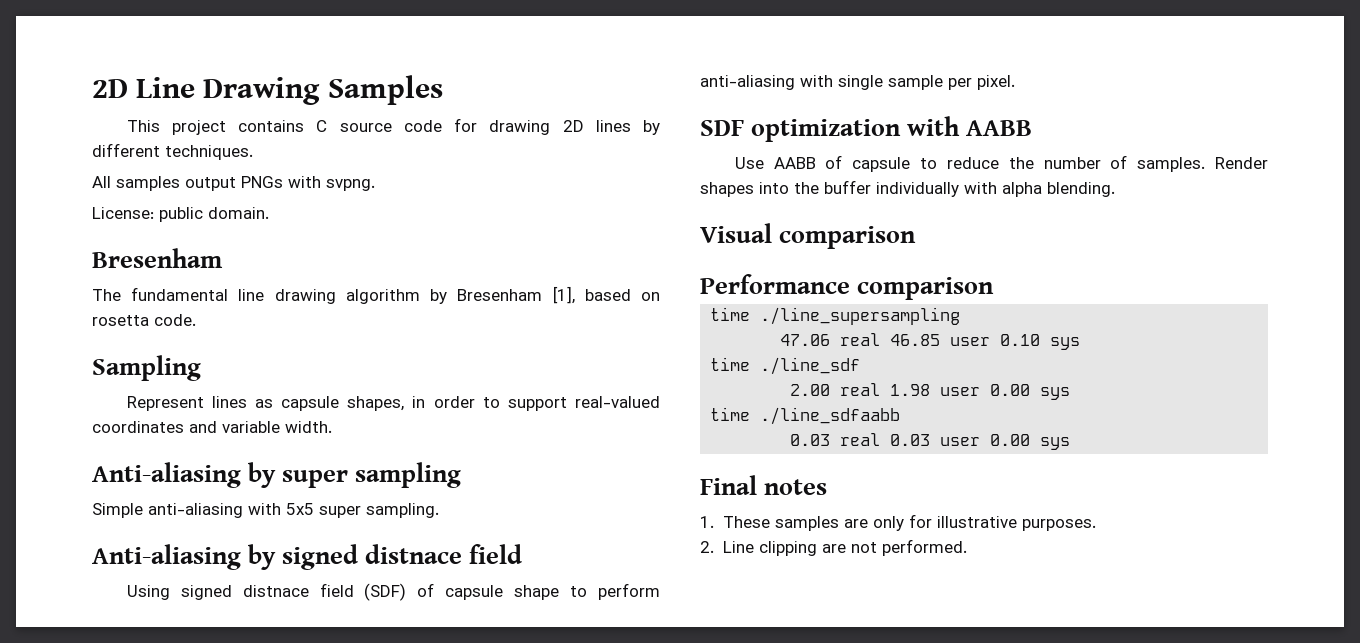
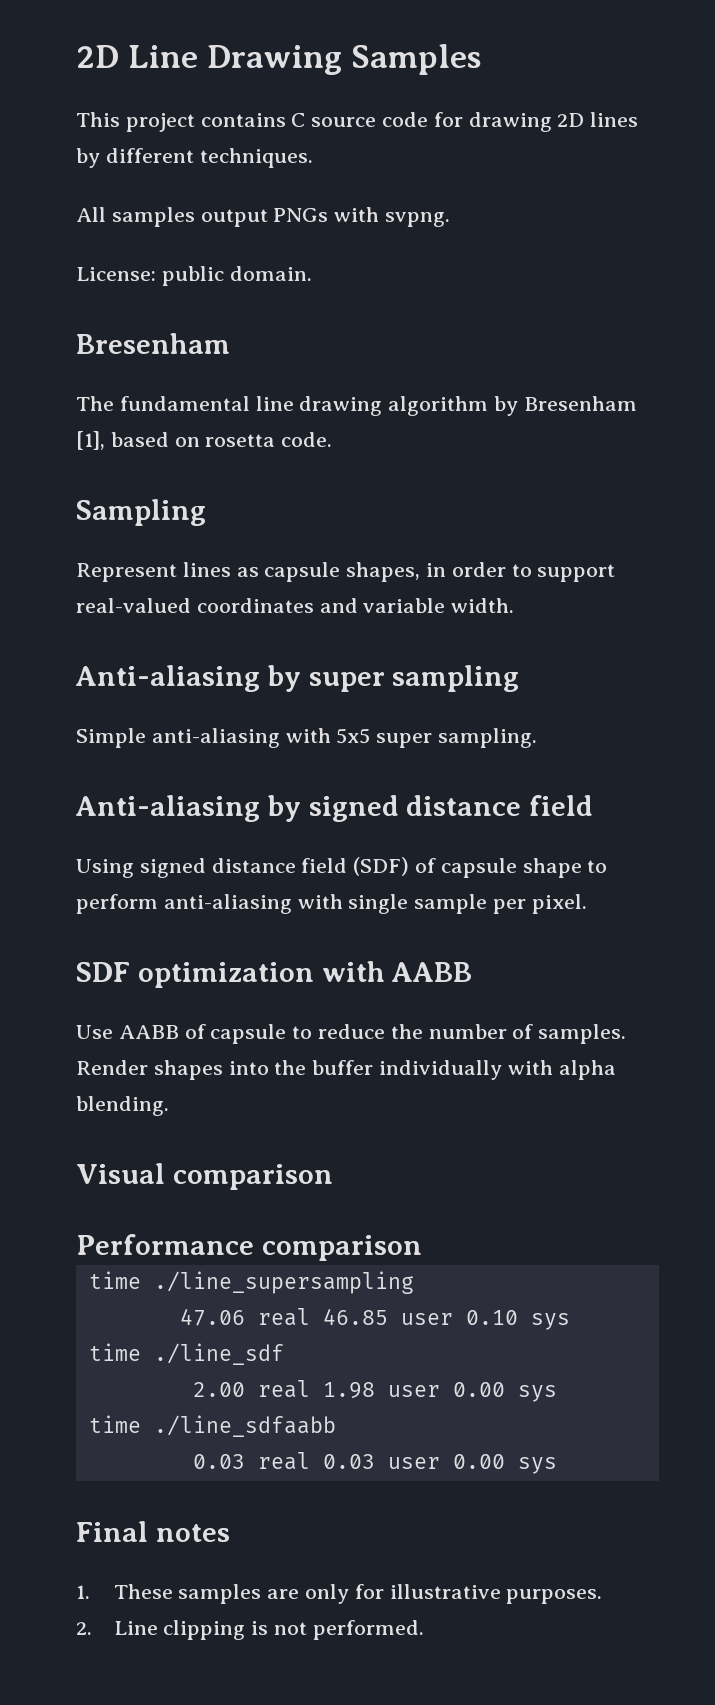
- Anti-aliasing by signed distnace field
+ Anti-aliasing by signed distance field
- Using signed distnace field (SDF) of capsule shape to perform anti-aliasing with single sample per pixel.
+ Using signed distance field (SDF) of capsule shape to perform anti-aliasing with single sample per pixel.
- 2. Line clipping are not performed.
+ 2. Line clipping is not performed.

